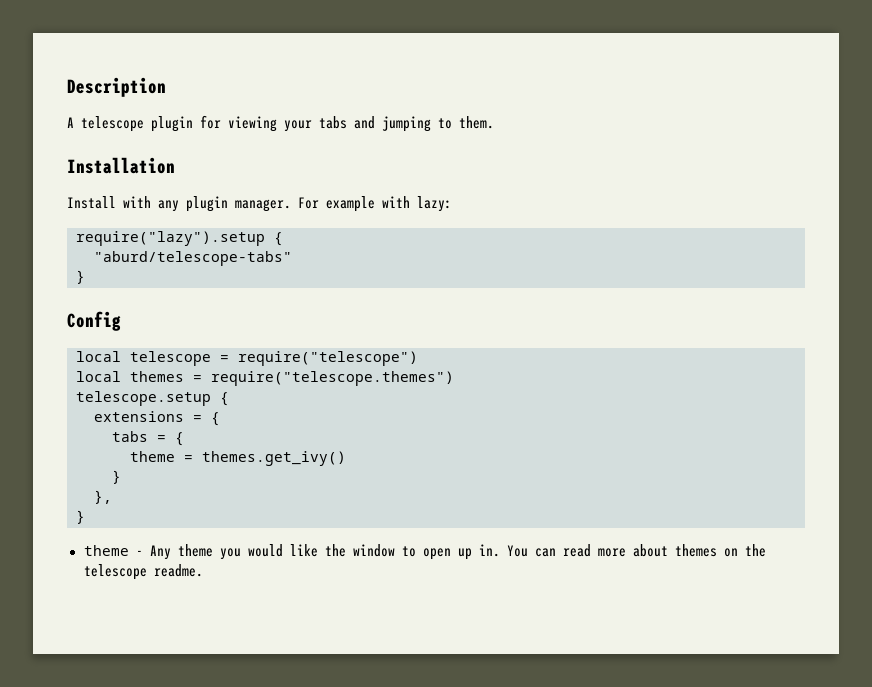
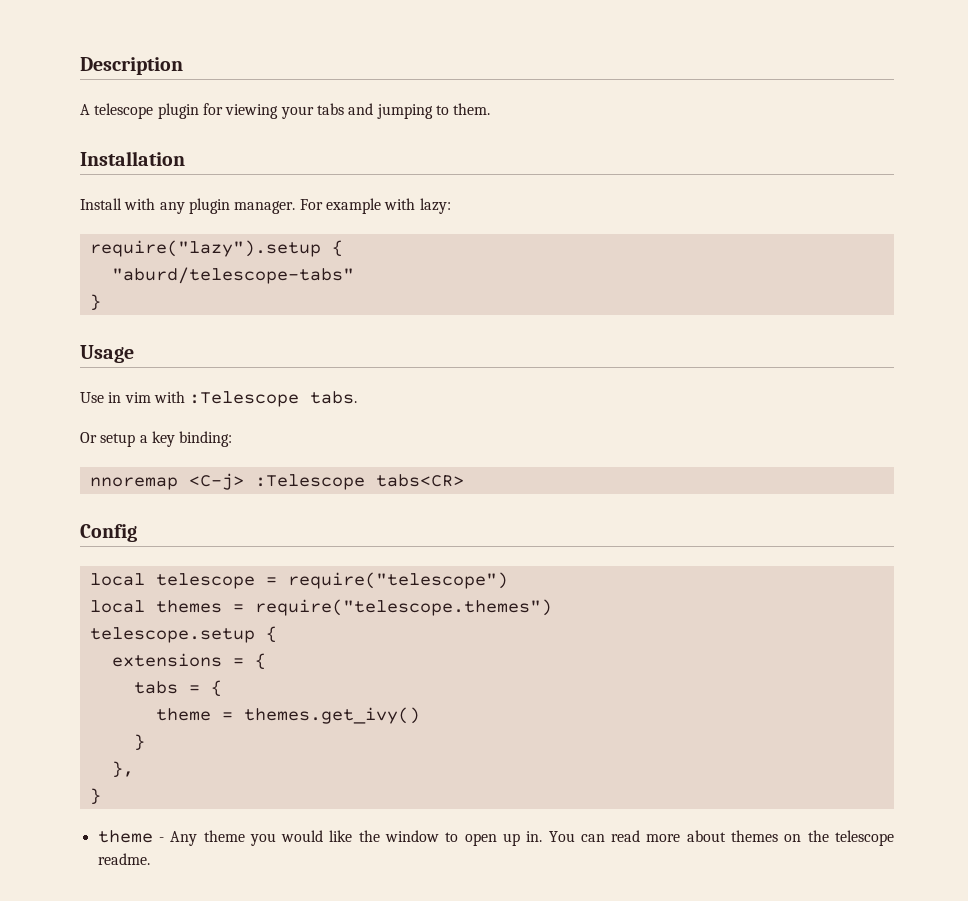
+ Usage
+ Use in vim with :Telescope tabs.
+ Or setup a key binding:
+ nnoremap <C-j> :Telescope tabs<CR>

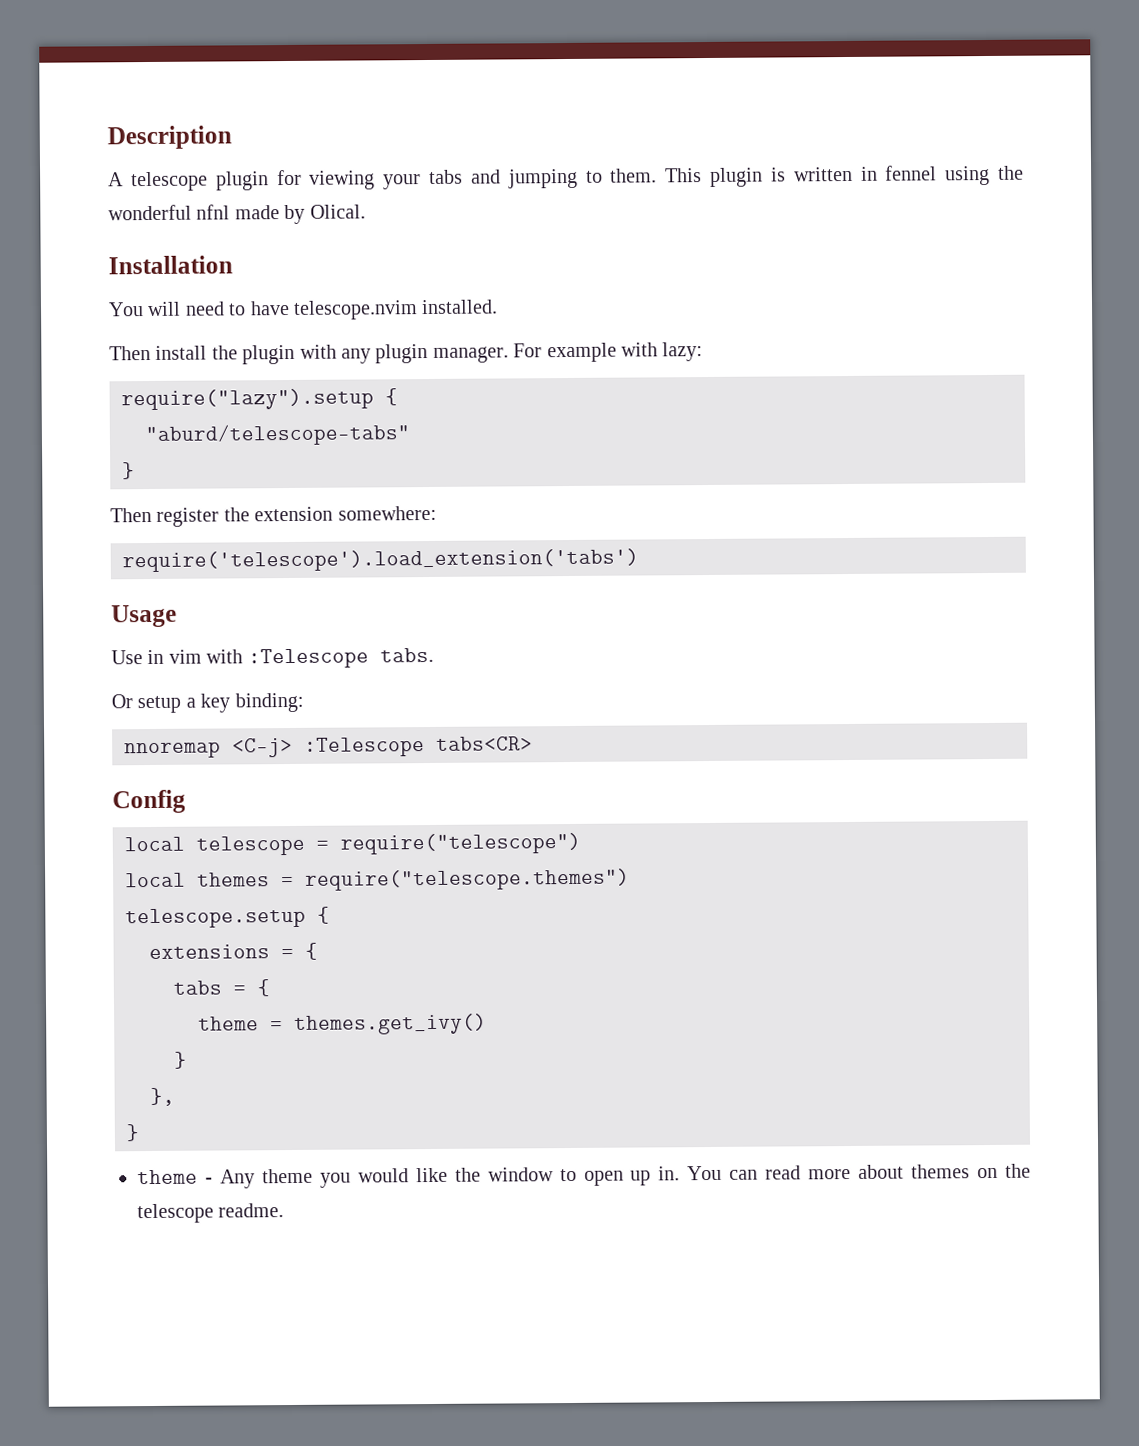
- A telescope plugin for viewing your tabs and jumping to them.
+ A telescope plugin for viewing your tabs and jumping to them. This plugin is written in fennel using the wonderful nfnl made by Olical.
  Installation
- Install with any plugin manager.
+ You will need to have telescope.nvim installed.
+ Then install the plugin with any plugin manager.
+ Then register the extension somewhere:
+ require('telescope').load_extension('tabs')

